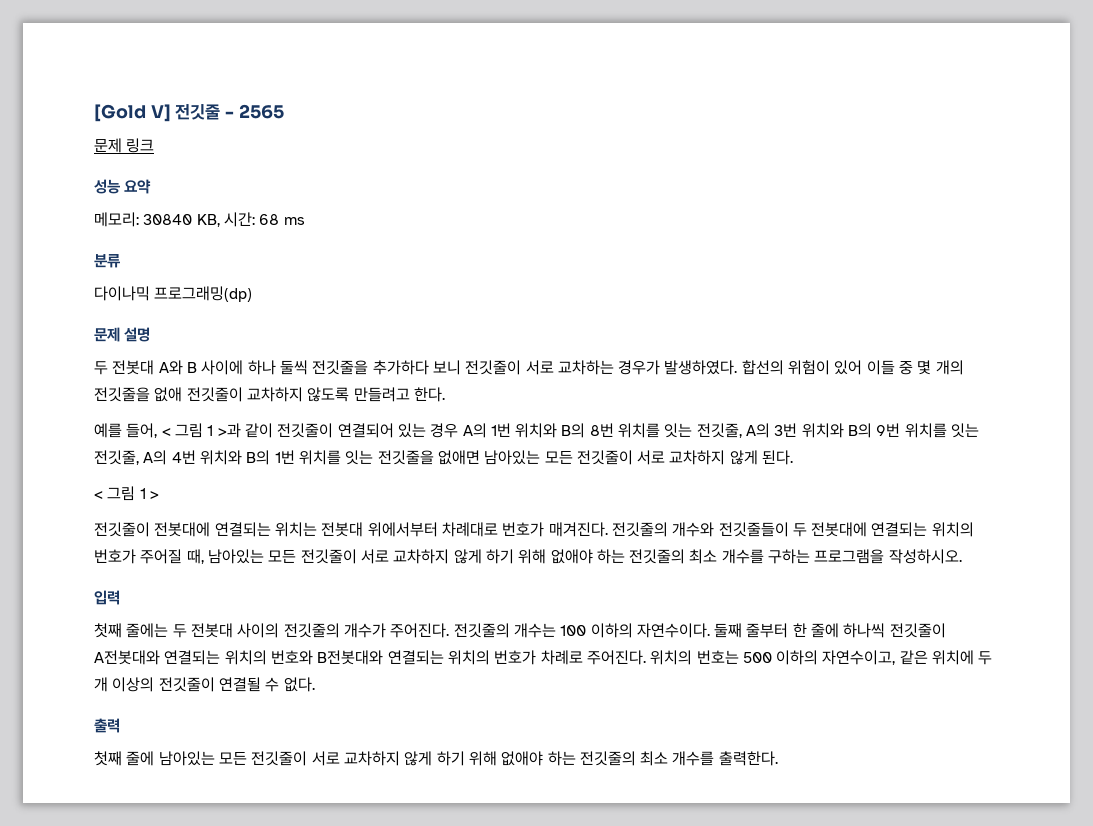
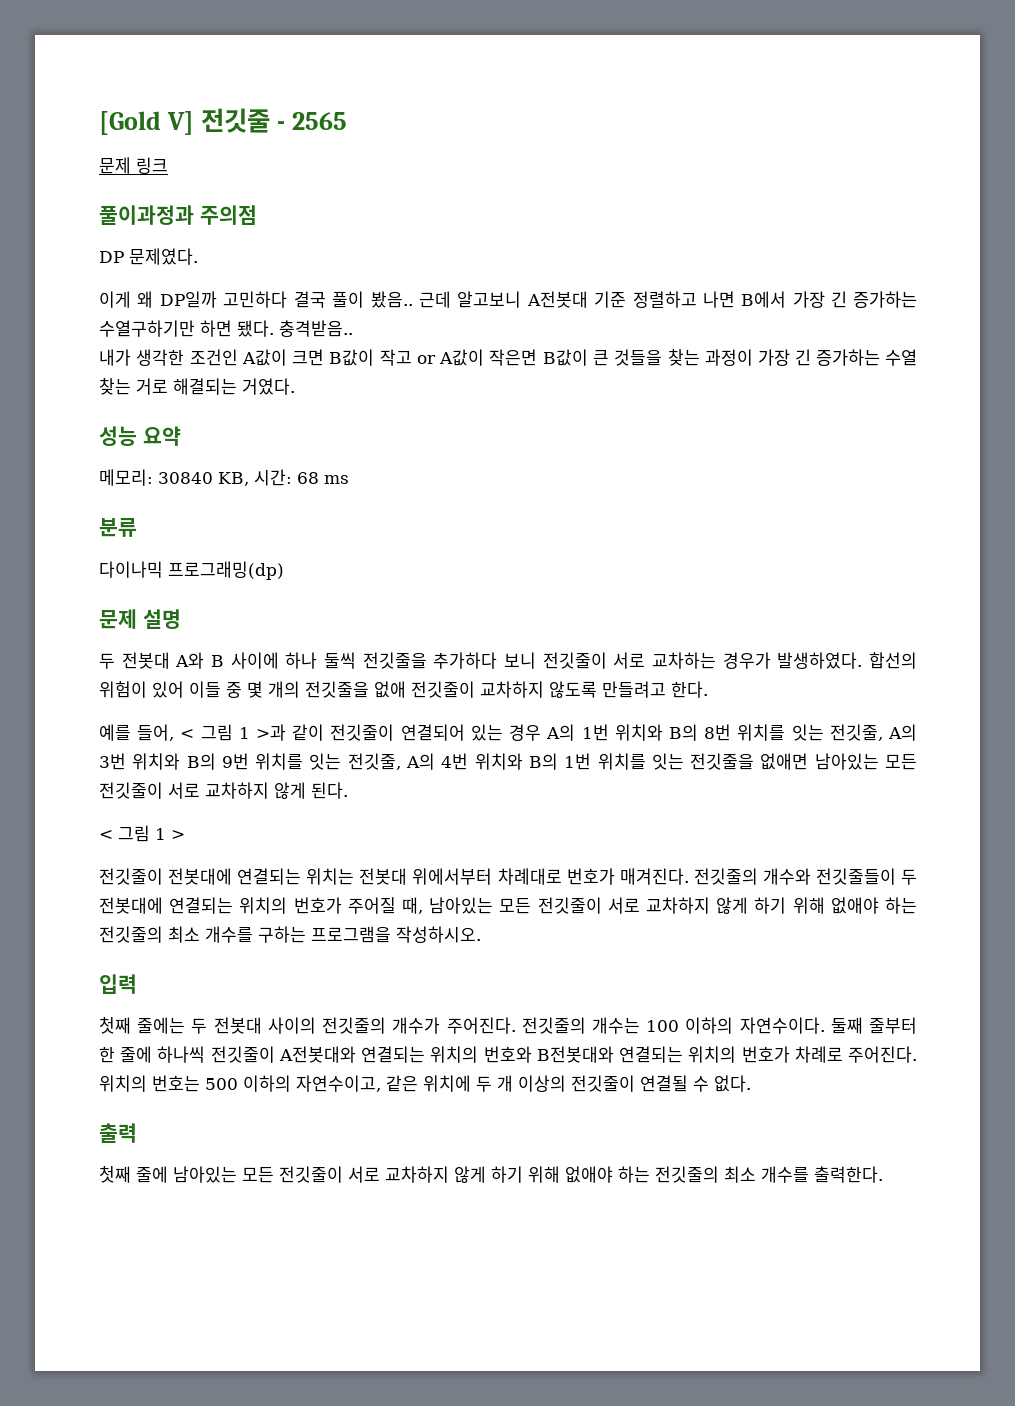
+ 풀이과정과 주의점
+ DP 문제였다.
+ 이게 왜 DP일까 고민하다 결국 풀이 봤음.. 근데 알고보니 A전봇대 기준 정렬하고 나면 B에서 가장 긴 증가하는 수열구하기만 하면 됐다. 충격받음..
+ 내가 생각한 조건인 A값이 크면 B값이 작고 or A값이 작은면 B값이 큰 것들을 찾는 과정이 가장 긴 증가하는 수열 찾는 거로 해결되는 거였다.

